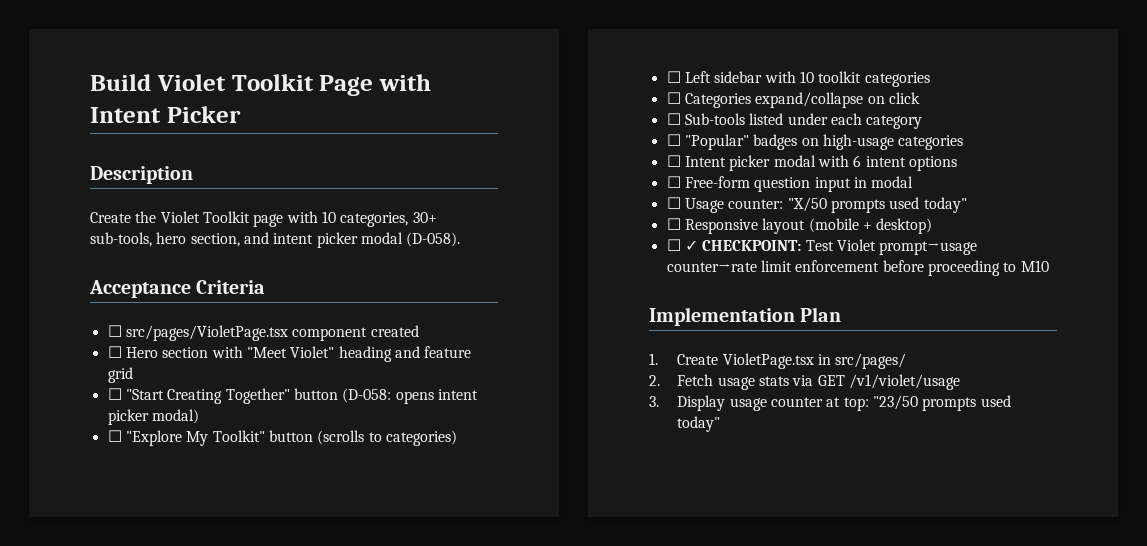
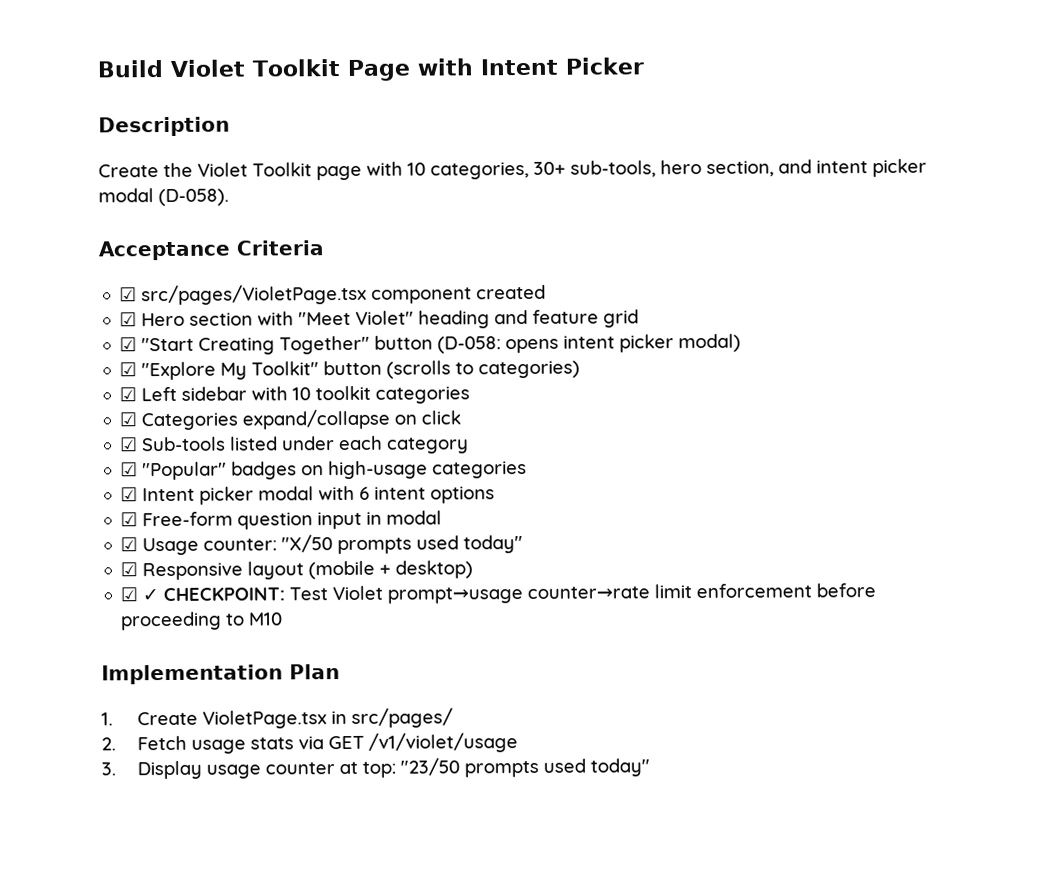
- ☐ src/pages/VioletPage.tsx component created
+ ☑ src/pages/VioletPage.tsx component created
- ☐ Hero section with "Meet Violet" heading and feature grid
+ ☑ Hero section with "Meet Violet" heading and feature grid
- ☐ "Start Creating Together" button (D-058: opens intent picker modal)
+ ☑ "Start Creating Together" button (D-058: opens intent picker modal)
- ☐ "Explore My Toolkit" button (scrolls to categories)
+ ☑ "Explore My Toolkit" button (scrolls to categories)
- ☐ Left sidebar with 10 toolkit categories
+ ☑ Left sidebar with 10 toolkit categories
- ☐ Categories expand/collapse on click
+ ☑ Categories expand/collapse on click
- ☐ Sub-tools listed under each category
+ ☑ Sub-tools listed under each category
- ☐ "Popular" badges on high-usage categories
+ ☑ "Popular" badges on high-usage categories
- ☐ Intent picker modal with 6 intent options
+ ☑ Intent picker modal with 6 intent options
- ☐ Free-form question input in modal
+ ☑ Free-form question input in modal
- ☐ Usage counter: "X/50 prompts used today"
+ ☑ Usage counter: "X/50 prompts used today"
- ☐ Responsive layout (mobile + desktop)
+ ☑ Responsive layout (mobile + desktop)
- ☐ ✓ CHECKPOINT: Test Violet prompt→usage counter→rate limit enforcement before proceeding to M10
+ ☑ ✓ CHECKPOINT: Test Violet prompt→usage counter→rate limit enforcement before proceeding to M10

